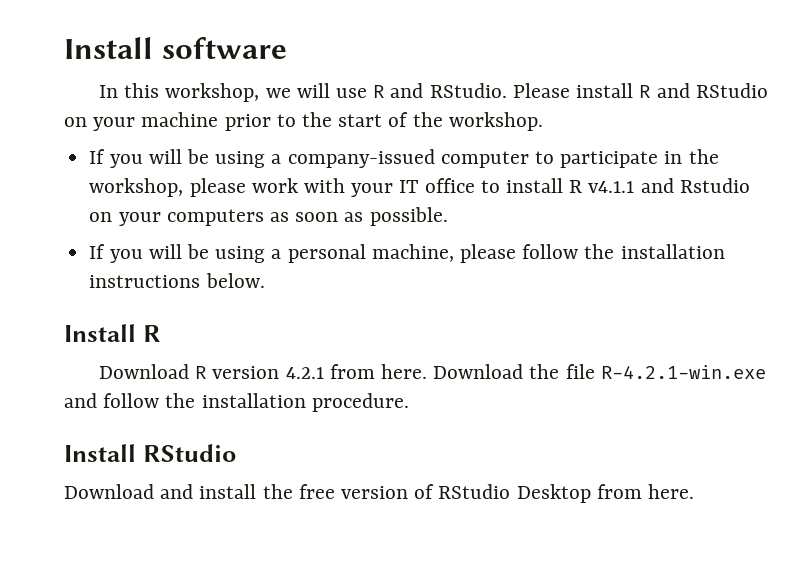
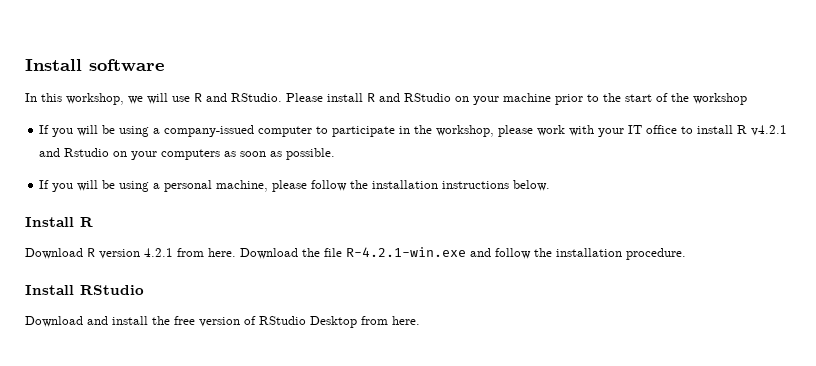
- Please install R and RStudio on your machine prior to the start of the workshop.
+ Please install R and RStudio on your machine prior to the start of the workshop
- If you will be using a company-issued computer to participate in the workshop, please work with your IT office to install R v4.1.1 and Rstudio on your computers as soon as possible.
+ If you will be using a company-issued computer to participate in the workshop, please work with your IT office to install R v4.2.1 and Rstudio on your computers as soon as possible.

